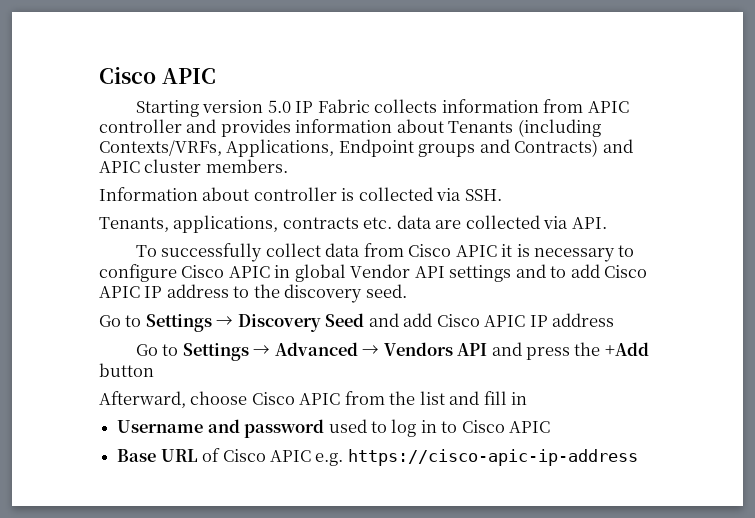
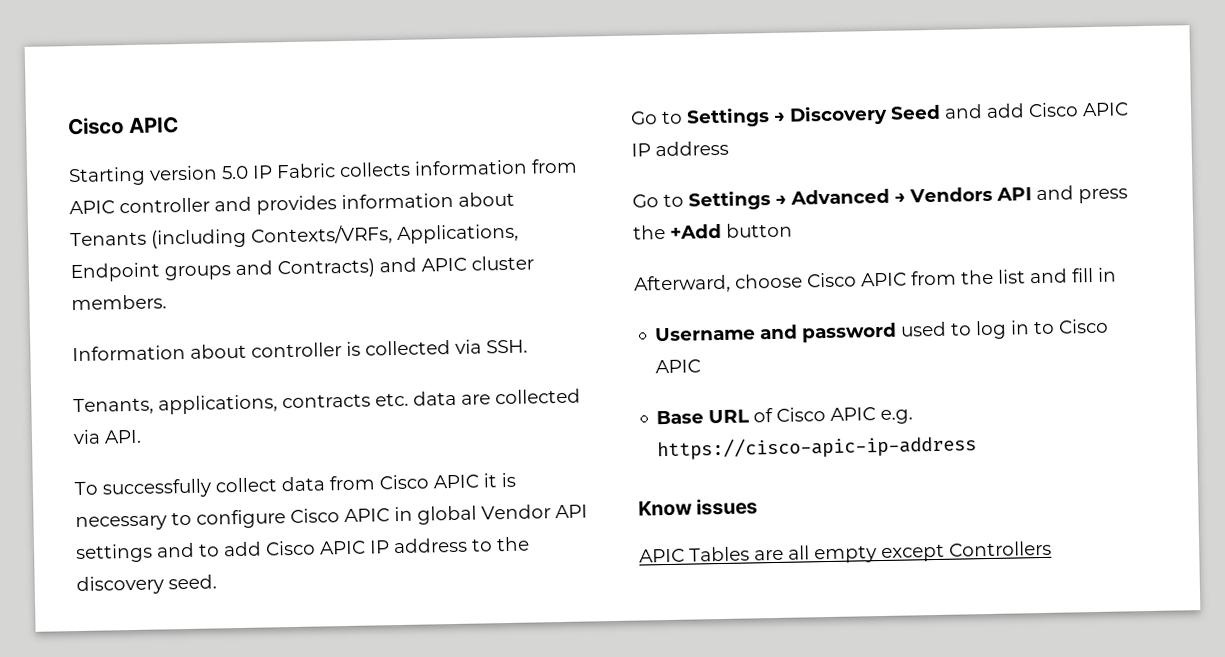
+ Know issues
+ APIC Tables are all empty except Controllers

